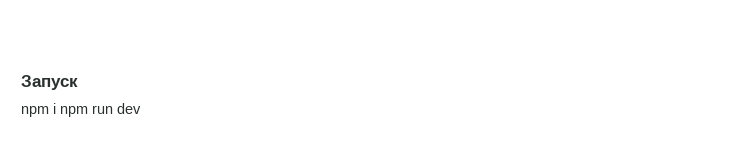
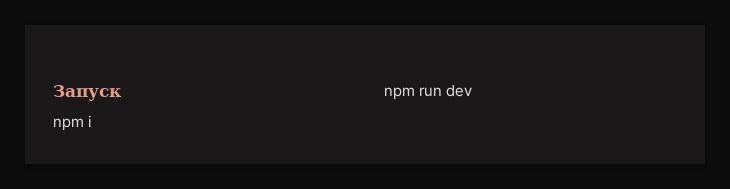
- npm i npm run dev
+ npm i
+ npm run dev

